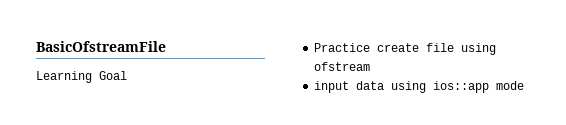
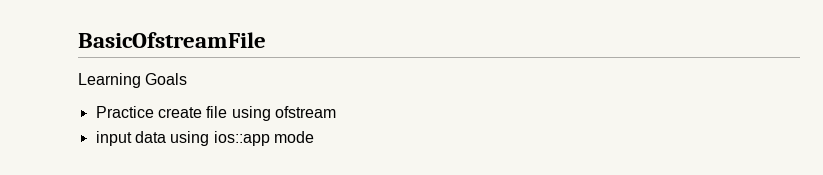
- Learning Goal
+ Learning Goals

